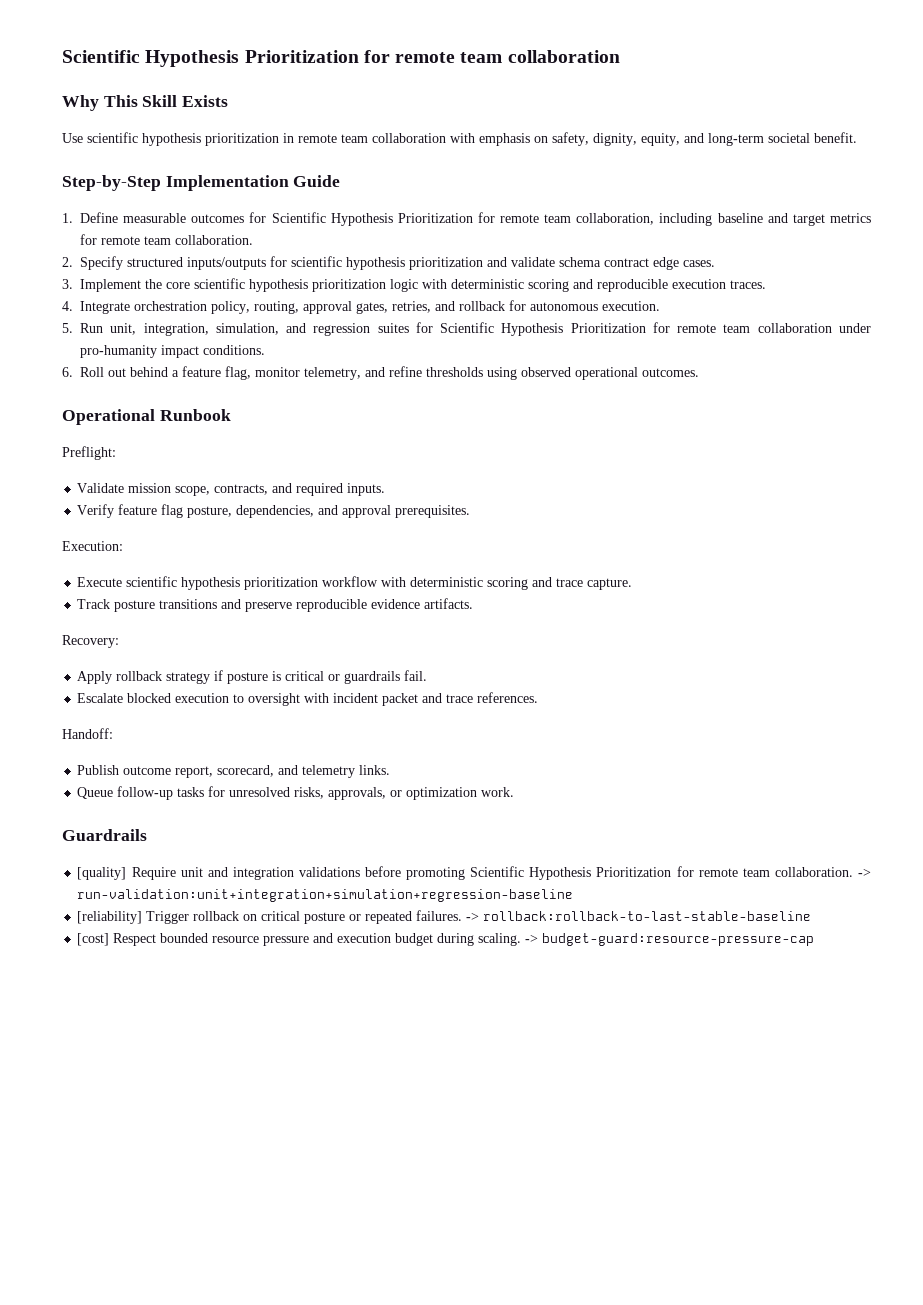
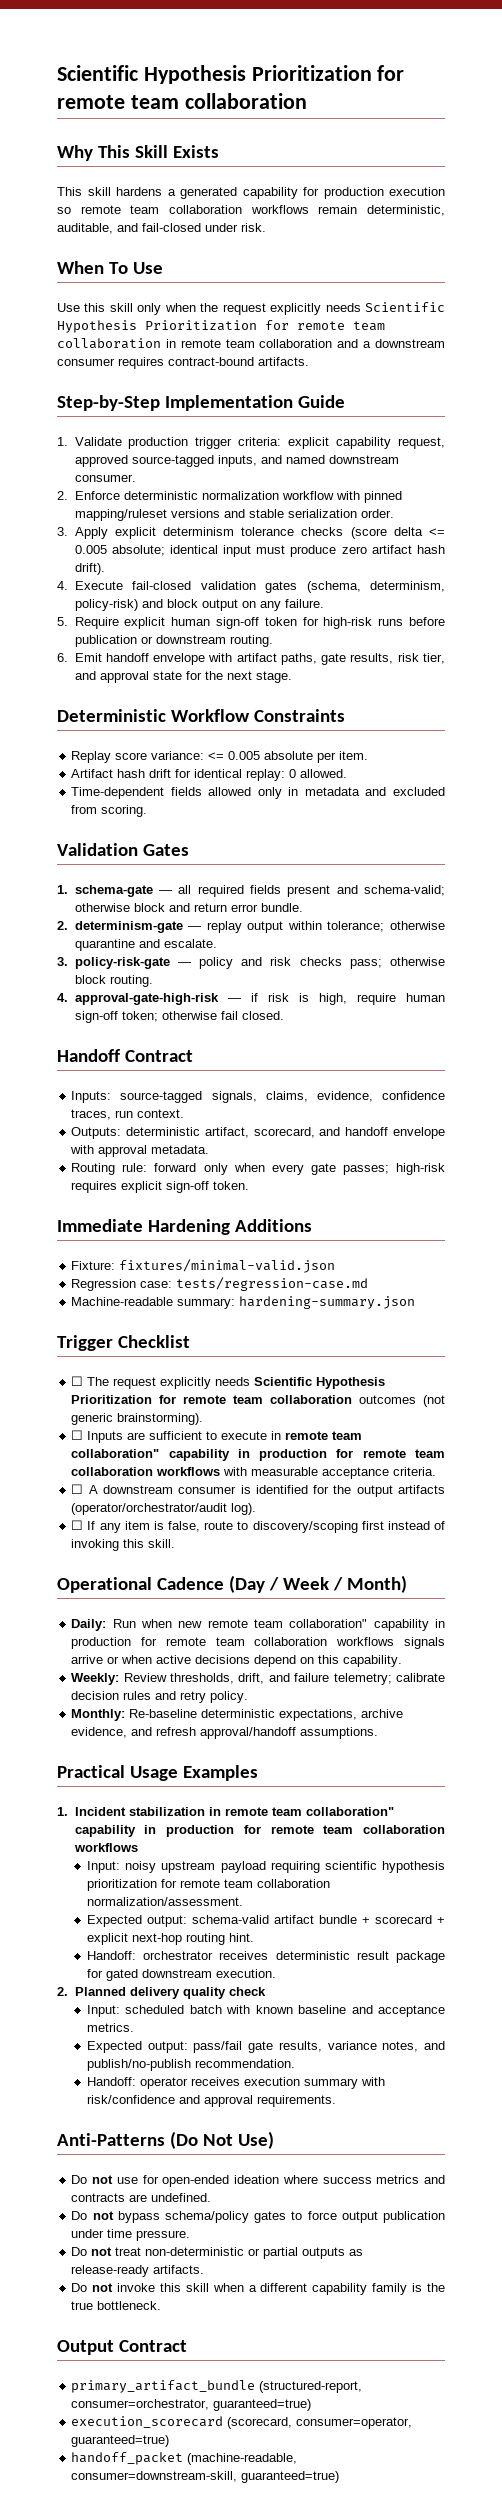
- Use scientific hypothesis prioritization in remote team collaboration with emphasis on safety, dignity, equity, and long-term societal benefit.
+ This skill hardens a generated capability for production execution so remote team collaboration workflows remain deterministic, auditable, and fail-closed under risk.
+ When To Use
+ Use this skill only when the request explicitly needs Scientific Hypothesis Prioritization for remote team collaboration in remote team collaboration and a downstream consumer requires contract-bound artifacts.
  Step-by-Step Implementation Guide
- 1. Define measurable outcomes for Scientific Hypothesis Prioritization for remote team collaboration, including baseline and target metrics for remote team collaboration.
- 2. Specify structured inputs/outputs for scientific hypothesis prioritization and validate schema contract edge cases.
- 3. Implement the core scientific hypothesis prioritization logic with deterministic scoring and reproducible execution traces.
- 4. Integrate orchestration policy, routing, approval gates, retries, and rollback for autonomous execution.
- 5. Run unit, integration, simulation, and regression suites for Scientific Hypothesis Prioritization for remote team collaboration under pro-humanity impact conditions.
- 6. Roll out behind a feature flag, monitor telemetry, and refine thresholds using observed operational outcomes.
- Operational Runbook
- Preflight:
- Validate mission scope, contracts, and required inputs.
- Verify feature flag posture, dependencies, and approval prerequisites.
- Execution:
- Execute scientific hypothesis prioritization workflow with deterministic scoring and trace capture.
- Track posture transitions and preserve reproducible evidence artifacts.
- Recovery:
- Apply rollback strategy if posture is critical or guardrails fail.
- Escalate blocked execution to oversight with incident packet and trace references.
- Handoff:
- Publish outcome report, scorecard, and telemetry links.
- Queue follow-up tasks for unresolved risks, approvals, or optimization work.
- Guardrails
- [quality] Require unit and integration validations before promoting Scientific Hypothesis Prioritization for remote team collaboration. -> run-validation:unit+integration+simulation+regression-baseline
- [reliability] Trigger rollback on critical posture or repeated failures. -> rollback:rollback-to-last-stable-baseline
- [cost] Respect bounded resource pressure and execution budget during scaling. -> budget-guard:resource-pressure-cap
+ 1. Validate production trigger criteria: explicit capability request, approved source-tagged inputs, and named downstream consumer.
+ 2. Enforce deterministic normalization workflow with pinned mapping/ruleset versions and stable serialization order.
+ 3. Apply explicit determinism tolerance checks (score delta <= 0.005 absolute; identical input must produce zero artifact hash drift).
+ 4. Execute fail-closed validation gates (schema, determinism, policy-risk) and block output on any failure.
+ 5. Require explicit human sign-off token for high-risk runs before publication or downstream routing.
+ 6. Emit handoff envelope with artifact paths, gate results, risk tier, and approval state for the next stage.
+ Deterministic Workflow Constraints
+ Replay score variance: <= 0.005 absolute per item.
+ Artifact hash drift for identical replay: 0 allowed.
+ Time-dependent fields allowed only in metadata and excluded from scoring.
+ Validation Gates
+ 1. schema-gate — all required fields present and schema-valid; otherwise block and return error bundle.
+ 2. determinism-gate — replay output within tolerance; otherwise quarantine and escalate.
+ 3. policy-risk-gate — policy and risk checks pass; otherwise block routing.
+ 4. approval-gate-high-risk — if risk is high, require human sign-off token; otherwise fail closed.
+ Handoff Contract
+ Inputs: source-tagged signals, claims, evidence, confidence traces, run context.
+ Outputs: deterministic artifact, scorecard, and handoff envelope with approval metadata.
+ Routing rule: forward only when every gate passes; high-risk requires explicit sign-off token.
+ Immediate Hardening Additions
+ Fixture: fixtures/minimal-valid.json
+ Regression case: tests/regression-case.md
+ Machine-readable summary: hardening-summary.json
+ Trigger Checklist
+ ☐ The request explicitly needs Scientific Hypothesis Prioritization for remote team collaboration outcomes (not generic brainstorming).
+ ☐ Inputs are sufficient to execute in remote team collaboration" capability in production for remote team collaboration workflows with measurable acceptance criteria.
+ ☐ A downstream consumer is identified for the output artifacts (operator/orchestrator/audit log).
+ ☐ If any item is false, route to discovery/scoping first instead of invoking this skill.
+ Operational Cadence (Day / Week / Month)
+ Daily: Run when new remote team collaboration" capability in production for remote team collaboration workflows signals arrive or when active decisions depend on this capability.
+ Weekly: Review thresholds, drift, and failure telemetry; calibrate decision rules and retry policy.
+ Monthly: Re-baseline deterministic expectations, archive evidence, and refresh approval/handoff assumptions.
+ Practical Usage Examples
+ 1. Incident stabilization in remote team collaboration" capability in production for remote team collaboration workflows
+ Input: noisy upstream payload requiring scientific hypothesis prioritization for remote team collaboration normalization/assessment.
+ Expected output: schema-valid artifact bundle + scorecard + explicit next-hop routing hint.
+ Handoff: orchestrator receives deterministic result package for gated downstream execution.
+ 2. Planned delivery quality check
+ Input: scheduled batch with known baseline and acceptance metrics.
+ Expected output: pass/fail gate results, variance notes, and publish/no-publish recommendation.
+ Handoff: operator receives execution summary with risk/confidence and approval requirements.
+ Anti-Patterns (Do Not Use)
+ Do not use for open-ended ideation where success metrics and contracts are undefined.
+ Do not bypass schema/policy gates to force output publication under time pressure.
+ Do not treat non-deterministic or partial outputs as release-ready artifacts.
+ Do not invoke this skill when a different capability family is the true bottleneck.
+ Output Contract
+ primary_artifact_bundle (structured-report, consumer=orchestrator, guaranteed=true)
+ execution_scorecard (scorecard, consumer=operator, guaranteed=true)
+ handoff_packet (machine-readable, consumer=downstream-skill, guaranteed=true)

